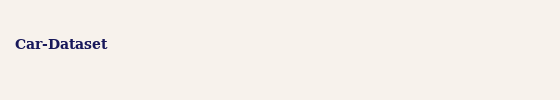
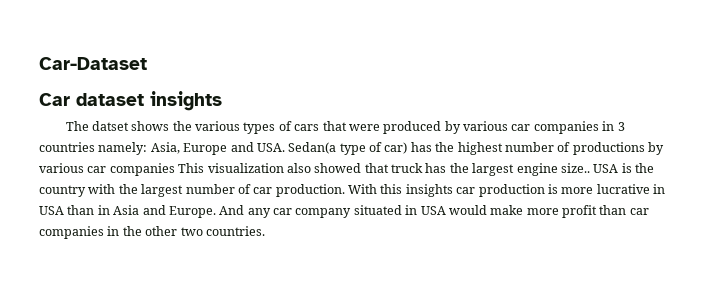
+ Car dataset insights
+ The datset shows the various types of cars that were produced by various car companies in 3 countries namely: Asia, Europe and USA. Sedan(a type of car) has the highest number of productions by various car companies This visualization also showed that truck has the largest engine size.. USA is the country with the largest number of car production. With this insights car production is more lucrative in USA than in Asia and Europe. And any car company situated in USA would make more profit than car companies in the other two countries.

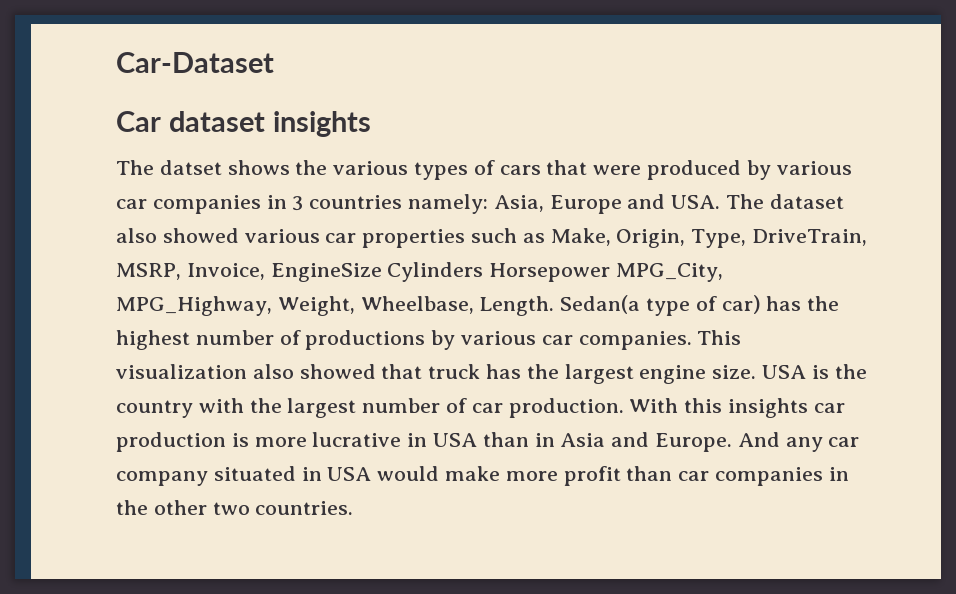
- The datset shows the various types of cars that were produced by various car companies in 3 countries namely: Asia, Europe and USA. Sedan(a type of car) has the highest number of productions by various car companies This visualization also showed that truck has the largest engine size..
+ The datset shows the various types of cars that were produced by various car companies in 3 countries namely: Asia, Europe and USA. The dataset also showed various car properties such as Make, Origin, Type, DriveTrain, MSRP, Invoice, EngineSize Cylinders Horsepower MPG_City, MPG_Highway, Weight, Wheelbase, Length. Sedan(a type of car) has the highest number of productions by various car companies. This visualization also showed that truck has the largest engine size.

